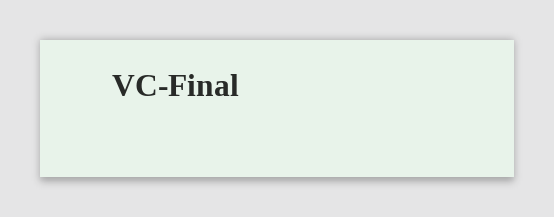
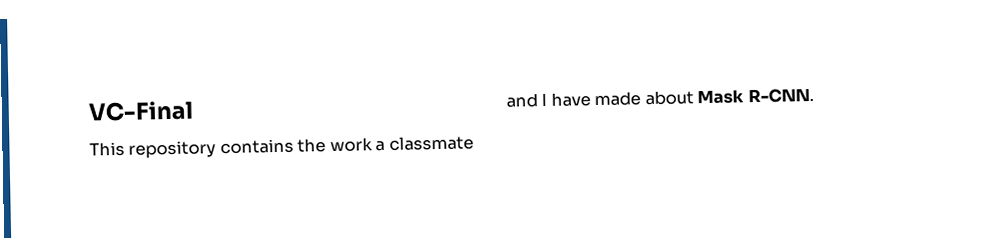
+ This repository contains the work a classmate and I have made about Mask R-CNN.

